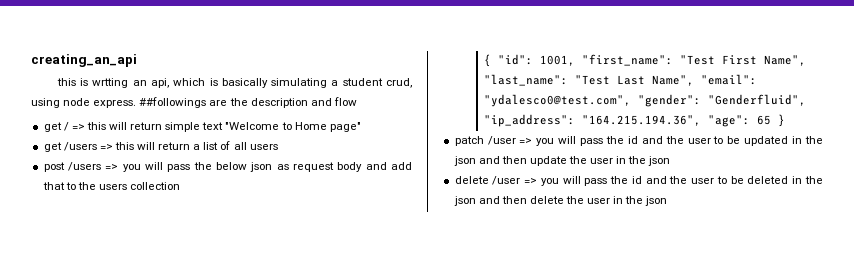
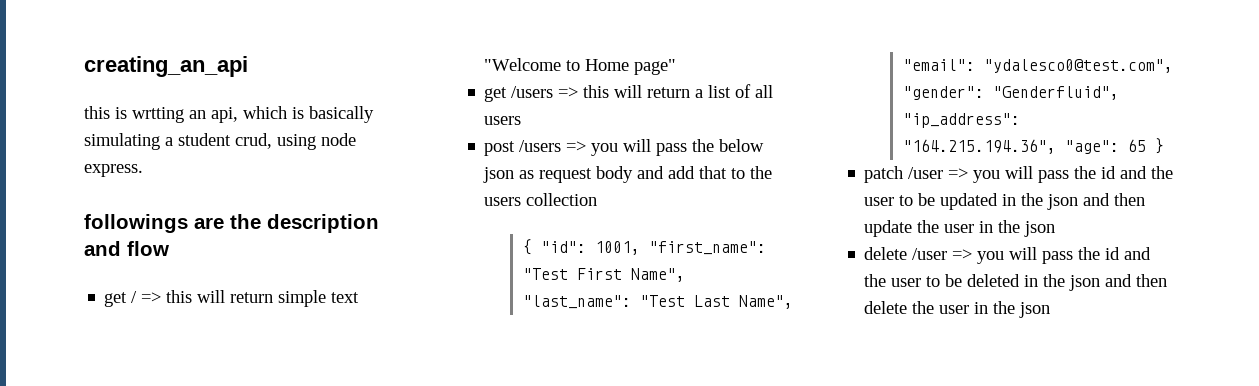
- this is wrtting an api, which is basically simulating a student crud, using node express. ##followings are the description and flow
+ this is wrtting an api, which is basically simulating a student crud, using node express.
+ followings are the description and flow

